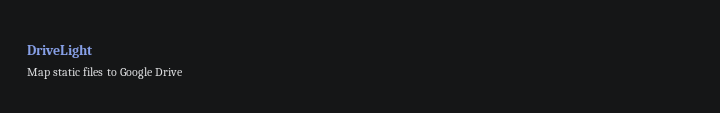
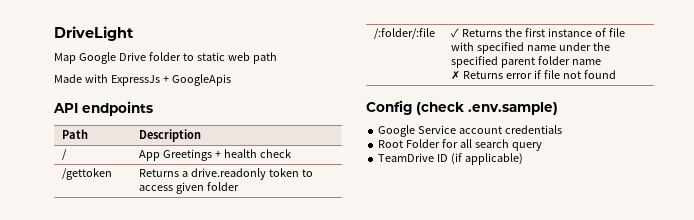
- Map static files to Google Drive
+ Map Google Drive folder to static web path
+ Made with ExpressJs + GoogleApis
+ API endpoints
+ Path | Description
+ / | App Greetings + health check
+ /gettoken | Returns a drive.readonly token to access given folder
+ /:folder/:file | ✓ Returns the first instance of file with specified name under the specified parent folder name
+ ✗ Returns error if file not found
+ Config (check .env.sample)
+ Google Service account credentials
+ Root Folder for all search query
+ TeamDrive ID (if applicable)

